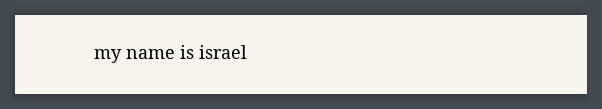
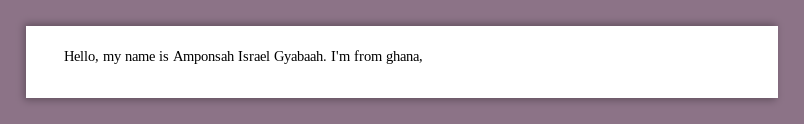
- my name is israel
+ Hello, my name is Amponsah Israel Gyabaah. I'm from ghana,

